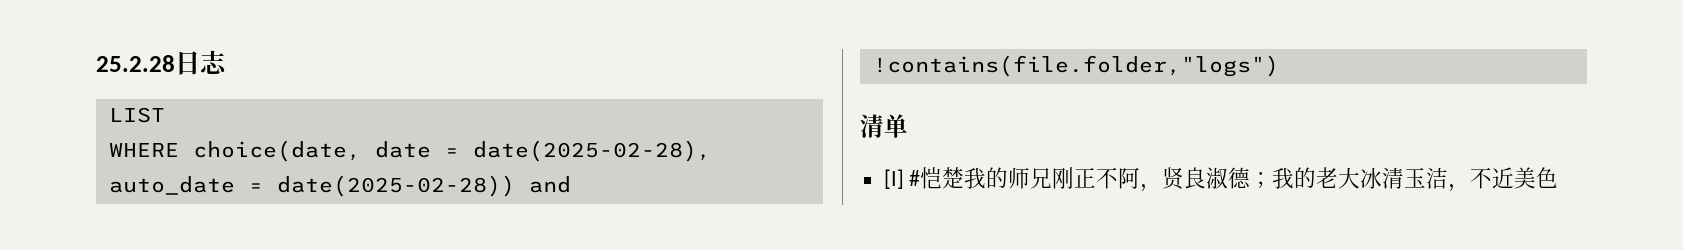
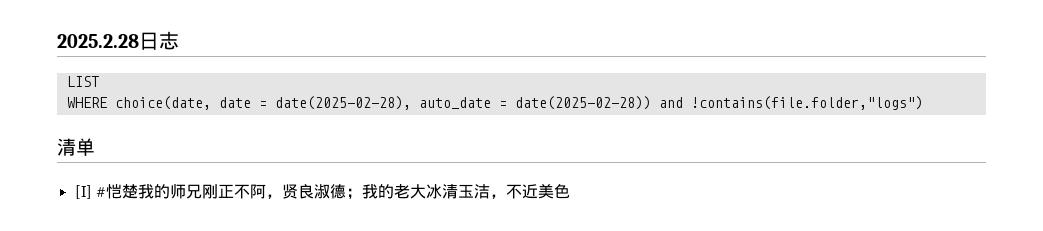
- 25.2.28日志
+ 2025.2.28日志

